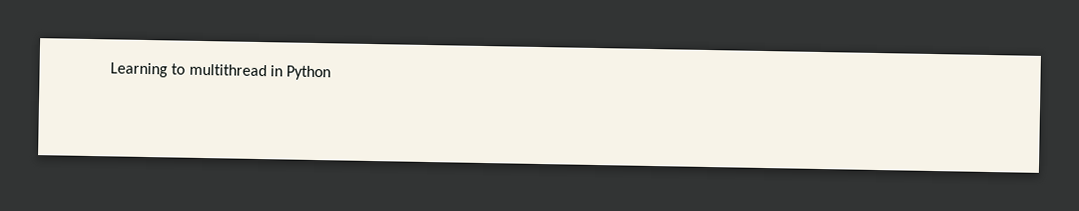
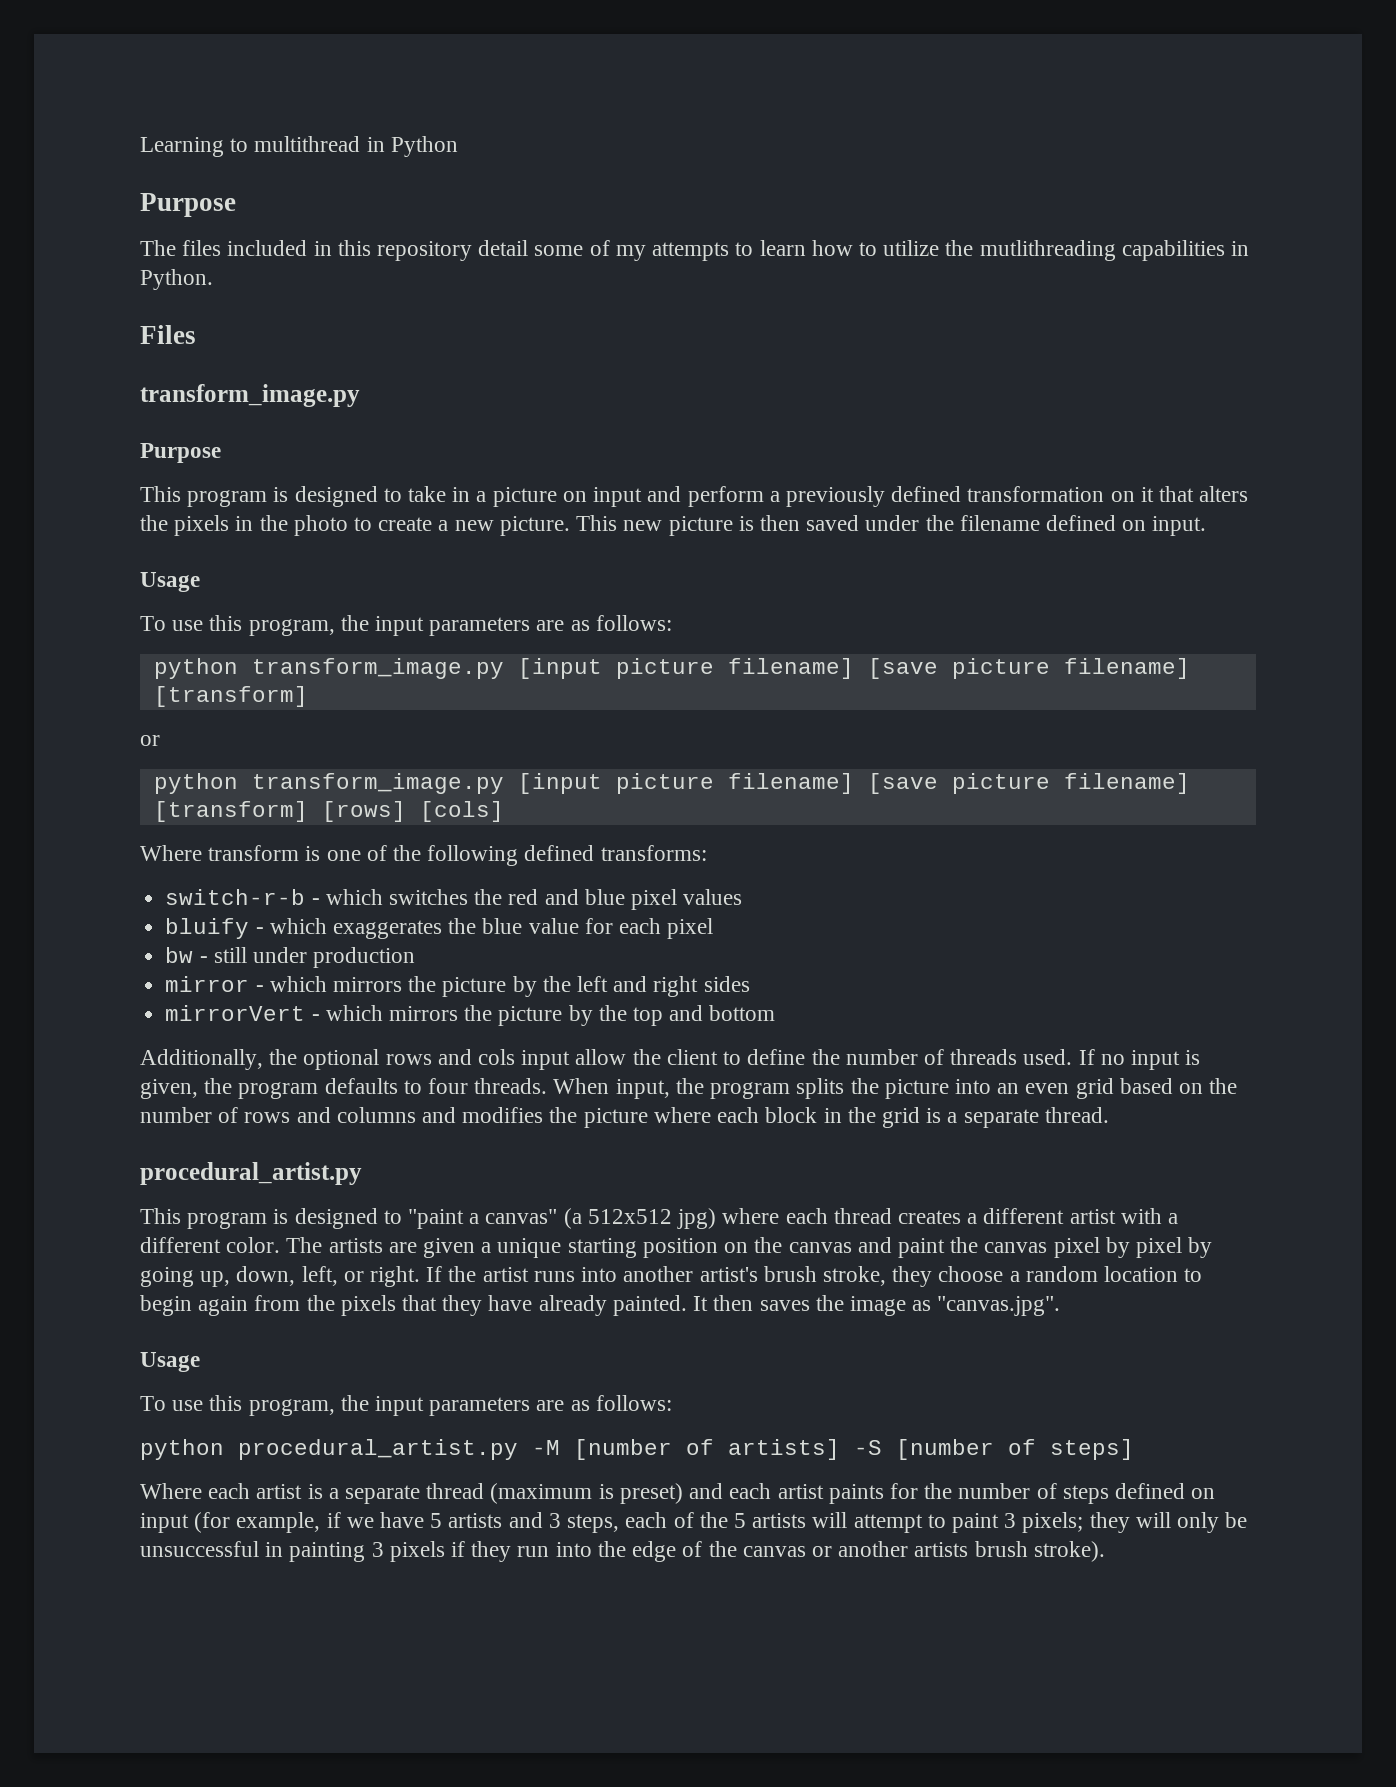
  Learning to multithread in Python
+ Purpose
+ The files included in this repository detail some of my attempts to learn how to utilize the mutlithreading capabilities in Python.
+ Files
+ transform_image.py
+ Purpose
+ This program is designed to take in a picture on input and perform a previously defined transformation on it that alters the pixels in the photo to create a new picture. This new picture is then saved under the filename defined on input.
+ Usage
+ To use this program, the input parameters are as follows:
+ python transform_image.py [input picture filename] [save picture filename] [transform]
+ or
+ python transform_image.py [input picture filename] [save picture filename] [transform] [rows] [cols]
+ Where transform is one of the following defined transforms:
+ switch-r-b - which switches the red and blue pixel values
+ bluify - which exaggerates the blue value for each pixel
+ bw - still under production
+ mirror - which mirrors the picture by the left and right sides
+ mirrorVert - which mirrors the picture by the top and bottom
+ Additionally, the optional rows and cols input allow the client to define the number of threads used. If no input is given, the program defaults to four threads. When input, the program splits the picture into an even grid based on the number of rows and columns and modifies the picture where each block in the grid is a separate thread.
+ procedural_artist.py
+ This program is designed to "paint a canvas" (a 512x512 jpg) where each thread creates a different artist with a different color. The artists are given a unique starting position on the canvas and paint the canvas pixel by pixel by going up, down, left, or right. If the artist runs into another artist's brush stroke, they choose a random location to begin again from the pixels that they have already painted. It then saves the image as "canvas.jpg".
+ Usage
+ To use this program, the input parameters are as follows:
+ python procedural_artist.py -M [number of artists] -S [number of steps]
+ Where each artist is a separate thread (maximum is preset) and each artist paints for the number of steps defined on input (for example, if we have 5 artists and 3 steps, each of the 5 artists will attempt to paint 3 pixels; they will only be unsuccessful in painting 3 pixels if they run into the edge of the canvas or another artists brush stroke).

